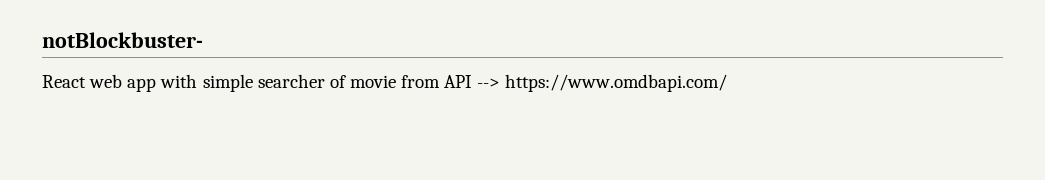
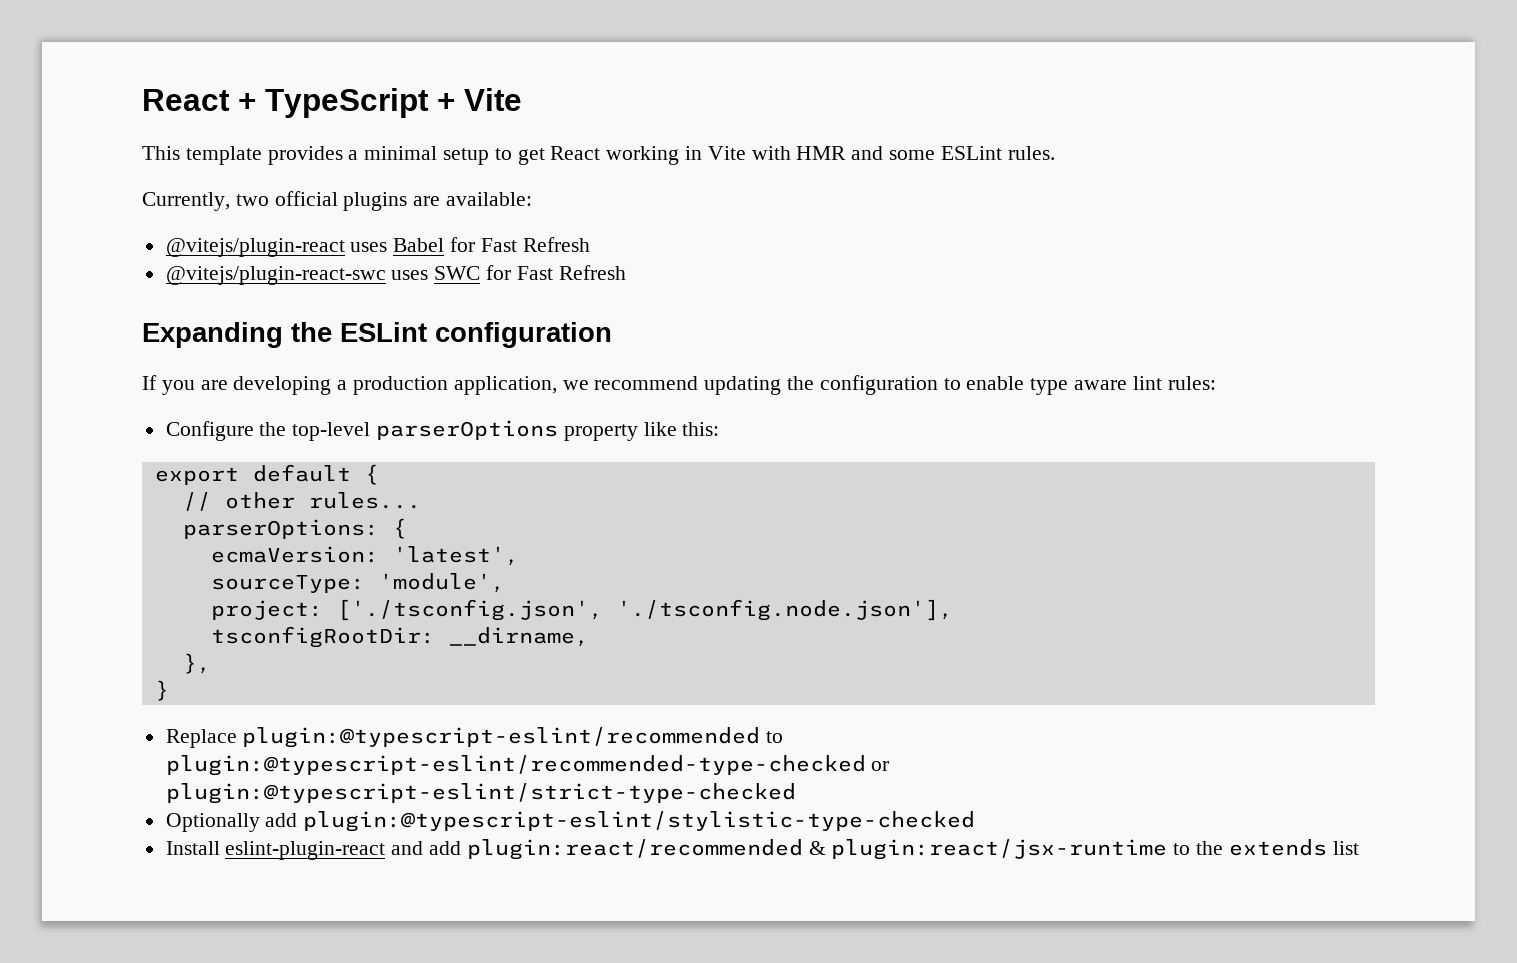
- notBlockbuster-
- React web app with simple searcher of movie from API --> https://www.omdbapi.com/
+ React + TypeScript + Vite
+ This template provides a minimal setup to get React working in Vite with HMR and some ESLint rules.
+ Currently, two official plugins are available:
+ @vitejs/plugin-react uses Babel for Fast Refresh
+ @vitejs/plugin-react-swc uses SWC for Fast Refresh
+ Expanding the ESLint configuration
+ If you are developing a production application, we recommend updating the configuration to enable type aware lint rules:
+ Configure the top-level parserOptions property like this:
+ export default {
+ // other rules...
+ parserOptions: {
+ ecmaVersion: 'latest',
+ sourceType: 'module',
+ project: ['./tsconfig.json', './tsconfig.node.json'],
+ tsconfigRootDir: __dirname,
+ },
+ }
+ Replace plugin:@typescript-eslint/recommended to plugin:@typescript-eslint/recommended-type-checked or plugin:@typescript-eslint/strict-type-checked
+ Optionally add plugin:@typescript-eslint/stylistic-type-checked
+ Install eslint-plugin-react and add plugin:react/recommended & plugin:react/jsx-runtime to the extends list

